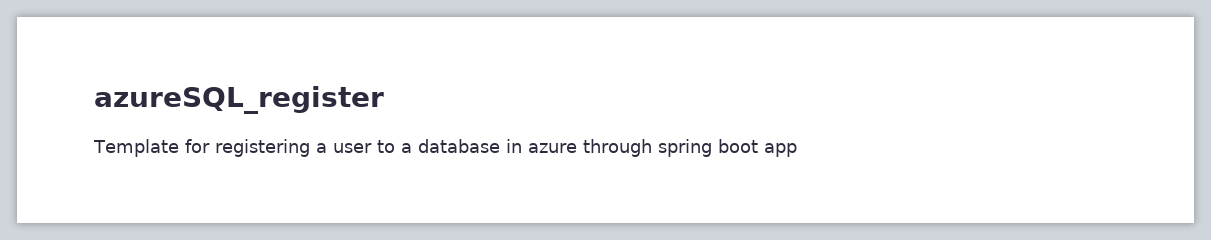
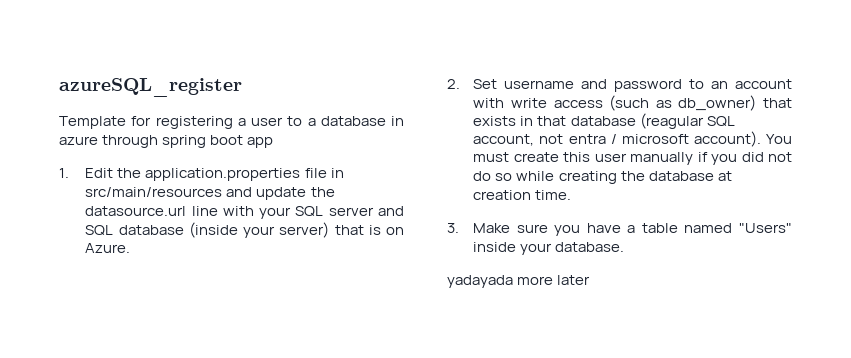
+ 1. Edit the application.properties file in src/main/resources and update the datasource.url line with your SQL server and SQL database (inside your server) that is on Azure.
+ 2. Set username and password to an account with write access (such as db_owner) that exists in that database (reagular SQL account, not entra / microsoft account). You must create this user manually if you did not do so while creating the database at creation time.
+ 3. Make sure you have a table named "Users" inside your database.
+ yadayada more later

